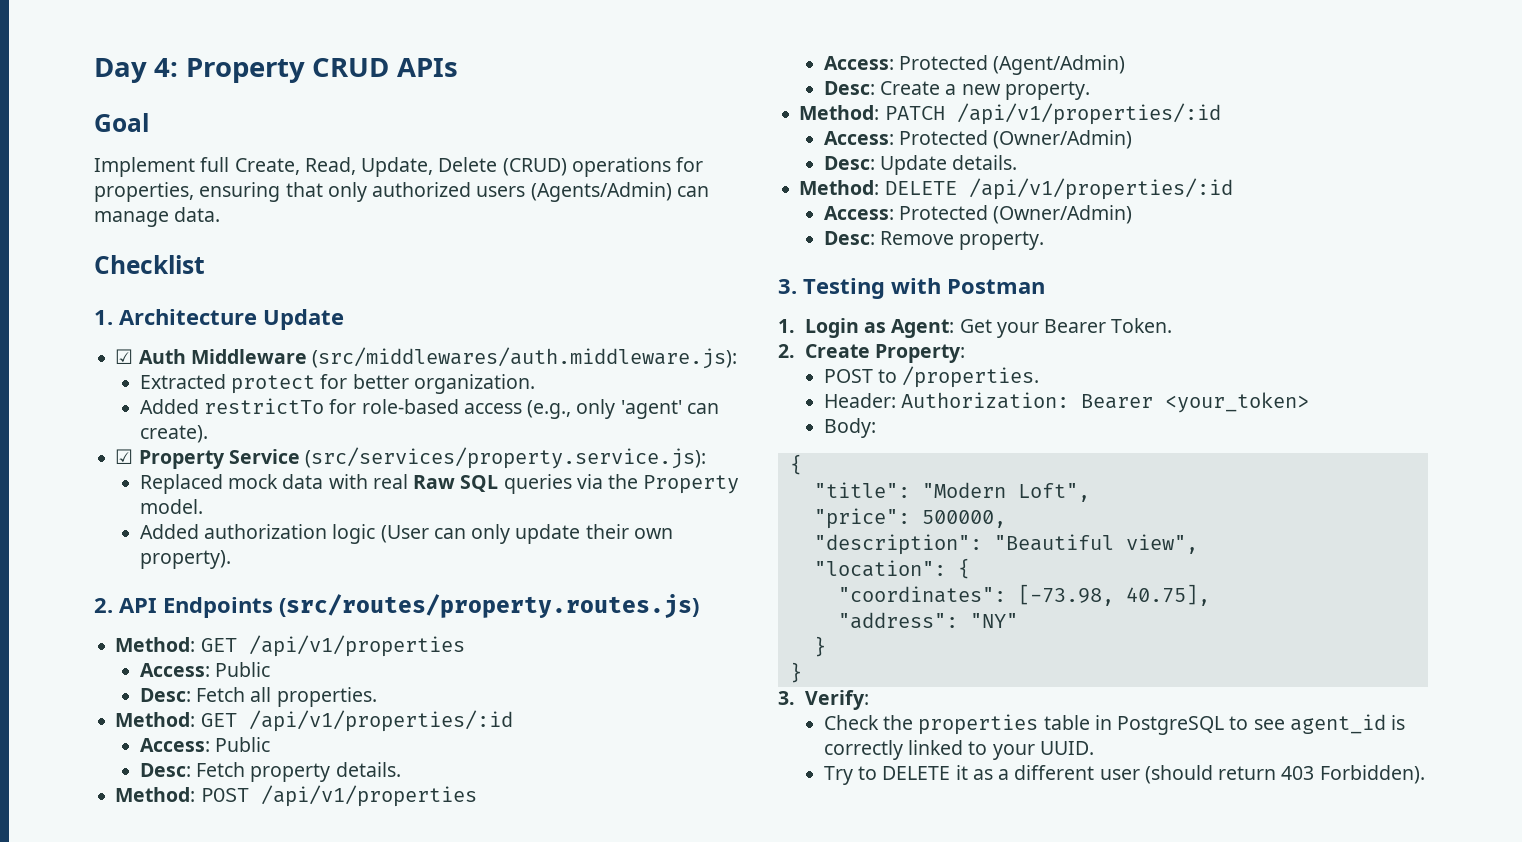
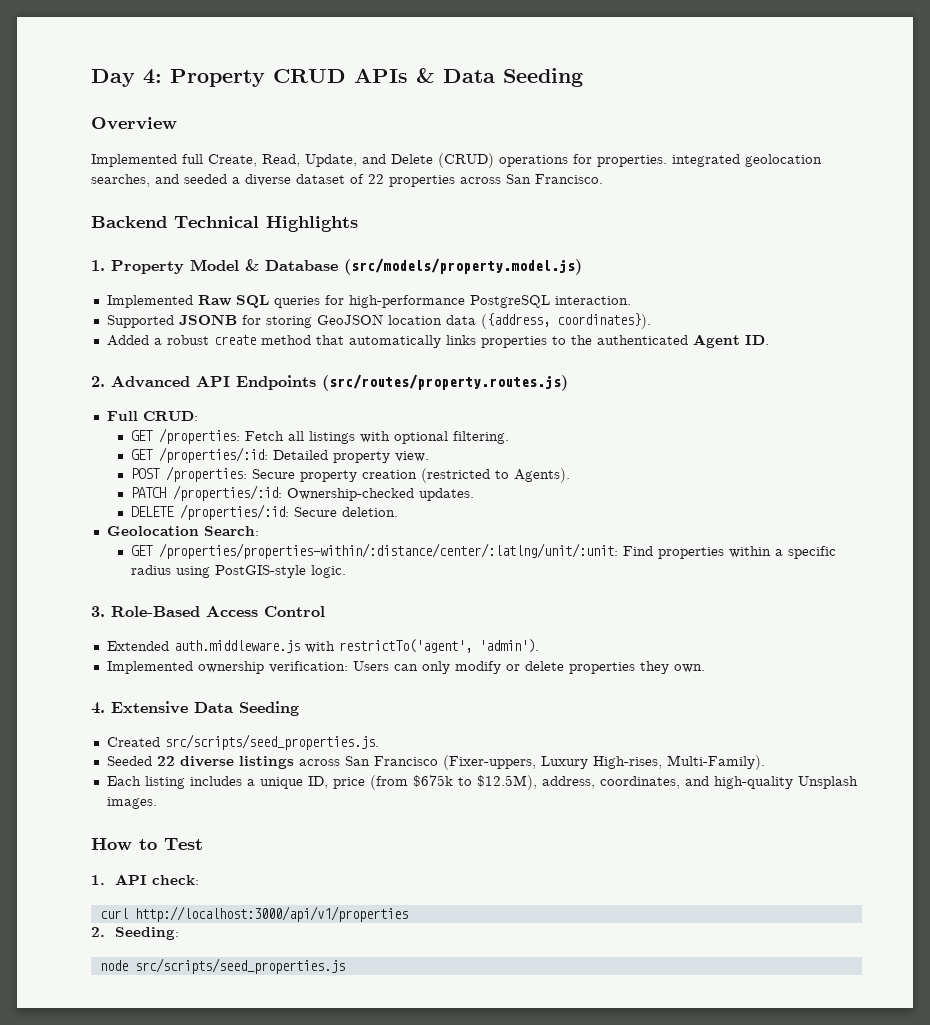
- Day 4: Property CRUD APIs
- Goal
- Implement full Create, Read, Update, Delete (CRUD) operations for properties, ensuring that only authorized users (Agents/Admin) can manage data.
- Checklist
- 1. Architecture Update
- ☑ Auth Middleware (src/middlewares/auth.middleware.js):
- Extracted protect for better organization.
- Added restrictTo for role-based access (e.g., only 'agent' can create).
- ☑ Property Service (src/services/property.service.js):
- Replaced mock data with real Raw SQL queries via the Property model.
- Added authorization logic (User can only update their own property).
- 2. API Endpoints (src/routes/property.routes.js)
+ Day 4: Property CRUD APIs & Data Seeding
+ Overview
+ Implemented full Create, Read, Update, and Delete (CRUD) operations for properties. integrated geolocation searches, and seeded a diverse dataset of 22 properties across San Francisco.
+ Backend Technical Highlights
+ 1. Property Model & Database (src/models/property.model.js)
+ Implemented Raw SQL queries for high-performance PostgreSQL interaction.
+ Supported JSONB for storing GeoJSON location data ({address, coordinates}).
+ Added a robust create method that automatically links properties to the authenticated Agent ID.
+ 2. Advanced API Endpoints (src/routes/property.routes.js)
- Method: GET /api/v1/properties
- Access: Public
- Desc: Fetch all properties.
- Method: GET /api/v1/properties/:id
- Access: Public
- Desc: Fetch property details.
- Method: POST /api/v1/properties
- Access: Protected (Agent/Admin)
- Desc: Create a new property.
- Method: PATCH /api/v1/properties/:id
- Access: Protected (Owner/Admin)
- Desc: Update details.
- Method: DELETE /api/v1/properties/:id
- Access: Protected (Owner/Admin)
- Desc: Remove property.
- 3. Testing with Postman
- 1. Login as Agent: Get your Bearer Token.
- 2. Create Property:
- POST to /properties.
- Header: Authorization: Bearer <your_token>
- Body:
- {
- "title": "Modern Loft",
- "price": 500000,
- "description": "Beautiful view",
- "location": {
- "coordinates": [-73.98, 40.75],
- "address": "NY"
- }
- }
- 3. Verify:
- Check the properties table in PostgreSQL to see agent_id is correctly linked to your UUID.
- Try to DELETE it as a different user (should return 403 Forbidden).
+ Full CRUD:
+ GET /properties: Fetch all listings with optional filtering.
+ GET /properties/:id: Detailed property view.
+ POST /properties: Secure property creation (restricted to Agents).
+ PATCH /properties/:id: Ownership-checked updates.
+ DELETE /properties/:id: Secure deletion.
+ Geolocation Search:
+ GET /properties/properties-within/:distance/center/:latlng/unit/:unit: Find properties within a specific radius using PostGIS-style logic.
+ 3. Role-Based Access Control
+ Extended auth.middleware.js with restrictTo('agent', 'admin').
+ Implemented ownership verification: Users can only modify or delete properties they own.
+ 4. Extensive Data Seeding
+ Created src/scripts/seed_properties.js.
+ Seeded 22 diverse listings across San Francisco (Fixer-uppers, Luxury High-rises, Multi-Family).
+ Each listing includes a unique ID, price (from $675k to $12.5M), address, coordinates, and high-quality Unsplash images.
+ How to Test
+ 1. API check:
+ curl http://localhost:3000/api/v1/properties
+ 2. Seeding:
+ node src/scripts/seed_properties.js

